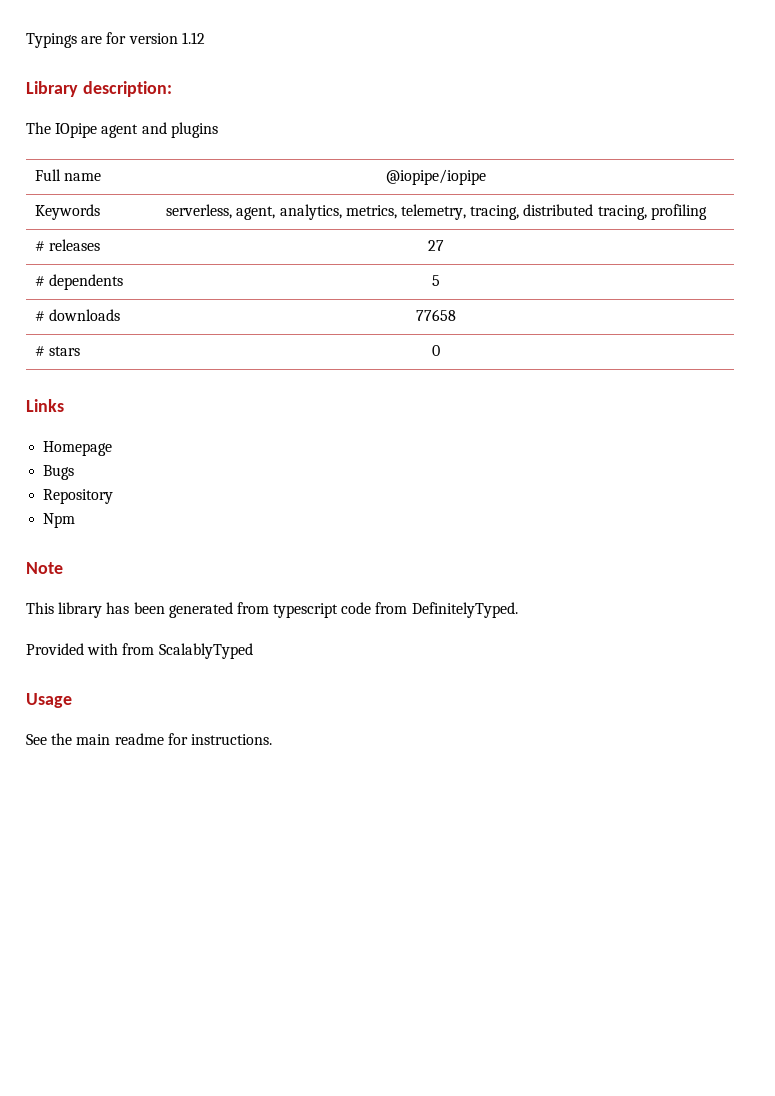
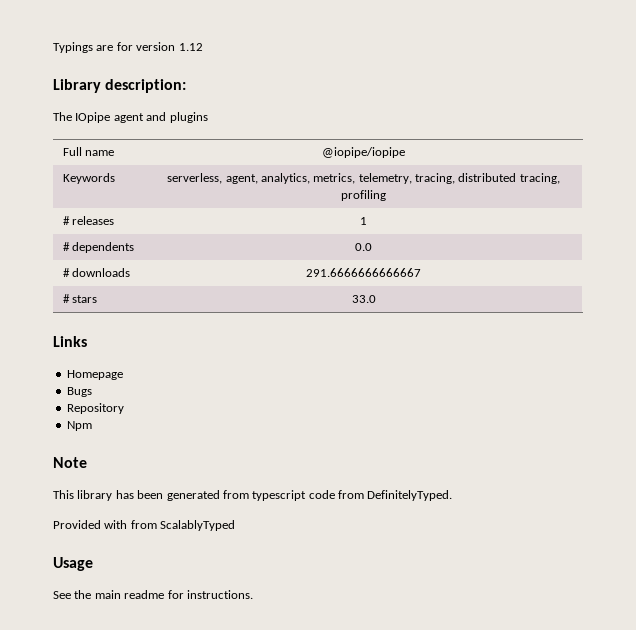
- # releases | 27
+ # releases | 1
- # dependents | 5
+ # dependents | 0.0
- # downloads | 77658
+ # downloads | 291.6666666666667
- # stars | 0
+ # stars | 33.0

